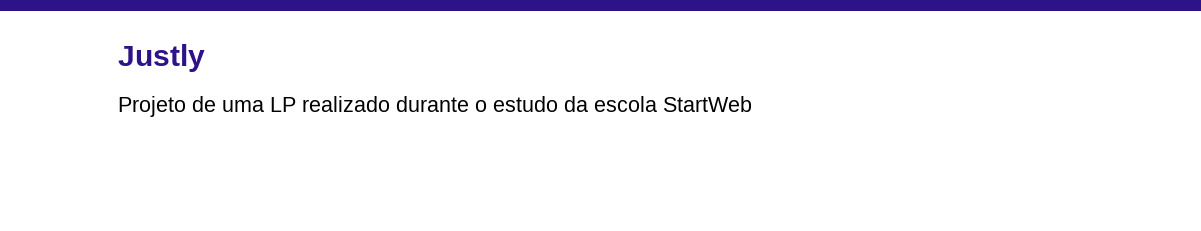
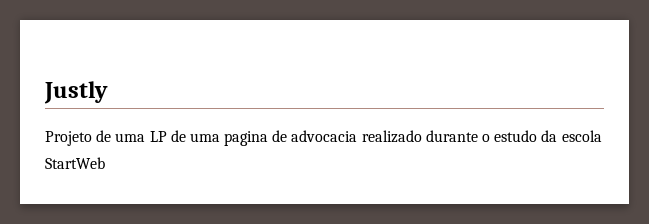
- Projeto de uma LP realizado durante o estudo da escola StartWeb
+ Projeto de uma LP de uma pagina de advocacia realizado durante o estudo da escola StartWeb

